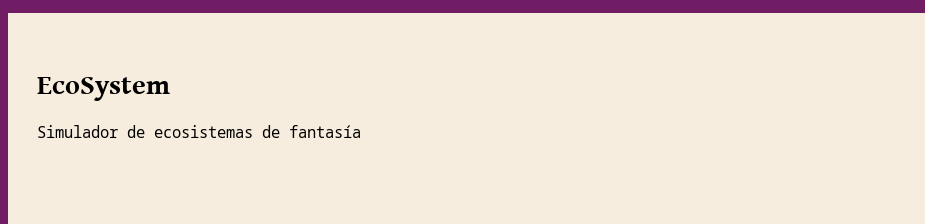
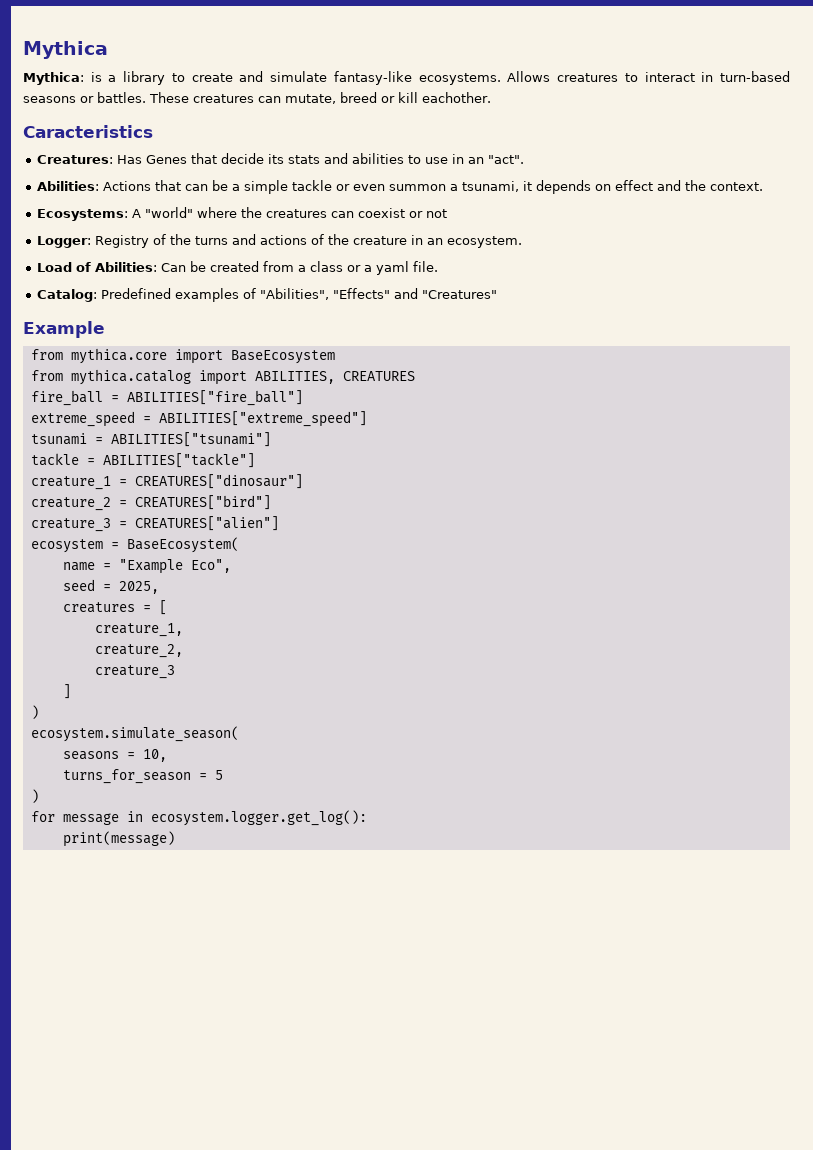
- EcoSystem
- Simulador de ecosistemas de fantasía
+ Mythica
+ Mythica: is a library to create and simulate fantasy-like ecosystems. Allows creatures to interact in turn-based seasons or battles. These creatures can mutate, breed or kill eachother.
+ Caracteristics
+ Creatures: Has Genes that decide its stats and abilities to use in an "act".
+ Abilities: Actions that can be a simple tackle or even summon a tsunami, it depends on effect and the context.
+ Ecosystems: A "world" where the creatures can coexist or not
+ Logger: Registry of the turns and actions of the creature in an ecosystem.
+ Load of Abilities: Can be created from a class or a yaml file.
+ Catalog: Predefined examples of "Abilities", "Effects" and "Creatures"
+ Example
+ from mythica.core import BaseEcosystem
+ from mythica.catalog import ABILITIES, CREATURES
+ fire_ball = ABILITIES["fire_ball"]
+ extreme_speed = ABILITIES["extreme_speed"]
+ tsunami = ABILITIES["tsunami"]
+ tackle = ABILITIES["tackle"]
+ creature_1 = CREATURES["dinosaur"]
+ creature_2 = CREATURES["bird"]
+ creature_3 = CREATURES["alien"]
+ ecosystem = BaseEcosystem(
+ name = "Example Eco",
+ seed = 2025,
+ creatures = [
+ creature_1,
+ creature_2,
+ creature_3
+ ]
+ )
+ ecosystem.simulate_season(
+ seasons = 10,
+ turns_for_season = 5
+ )
+ for message in ecosystem.logger.get_log():
+ print(message)

